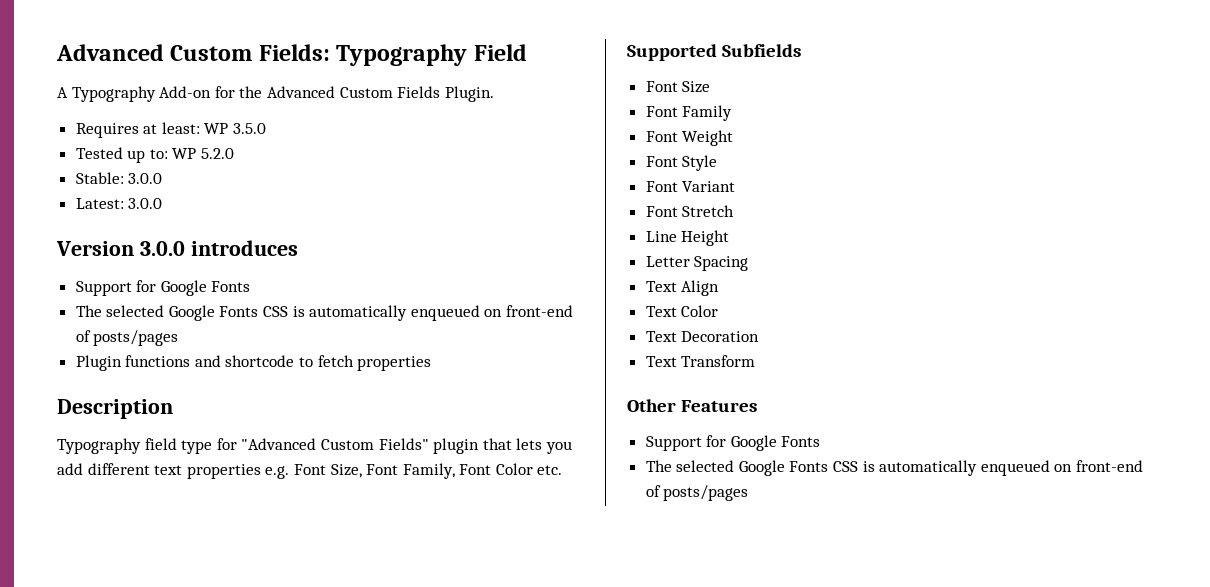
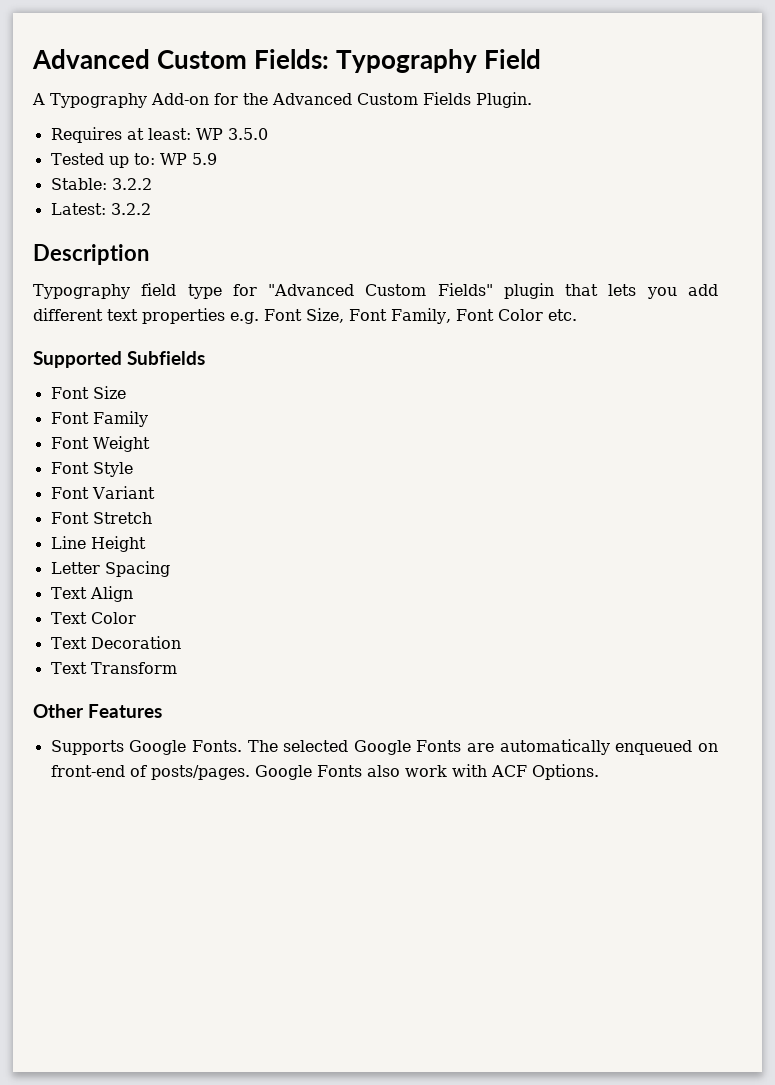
- Tested up to: WP 5.2.0
+ Tested up to: WP 5.9
- Stable: 3.0.0
+ Stable: 3.2.2
- Latest: 3.0.0
- Version 3.0.0 introduces
- Support for Google Fonts
- The selected Google Fonts CSS is automatically enqueued on front-end of posts/pages
- Plugin functions and shortcode to fetch properties
+ Latest: 3.2.2
  Other Features
- Support for Google Fonts
- The selected Google Fonts CSS is automatically enqueued on front-end of posts/pages
+ Supports Google Fonts. The selected Google Fonts are automatically enqueued on front-end of posts/pages. Google Fonts also work with ACF Options.

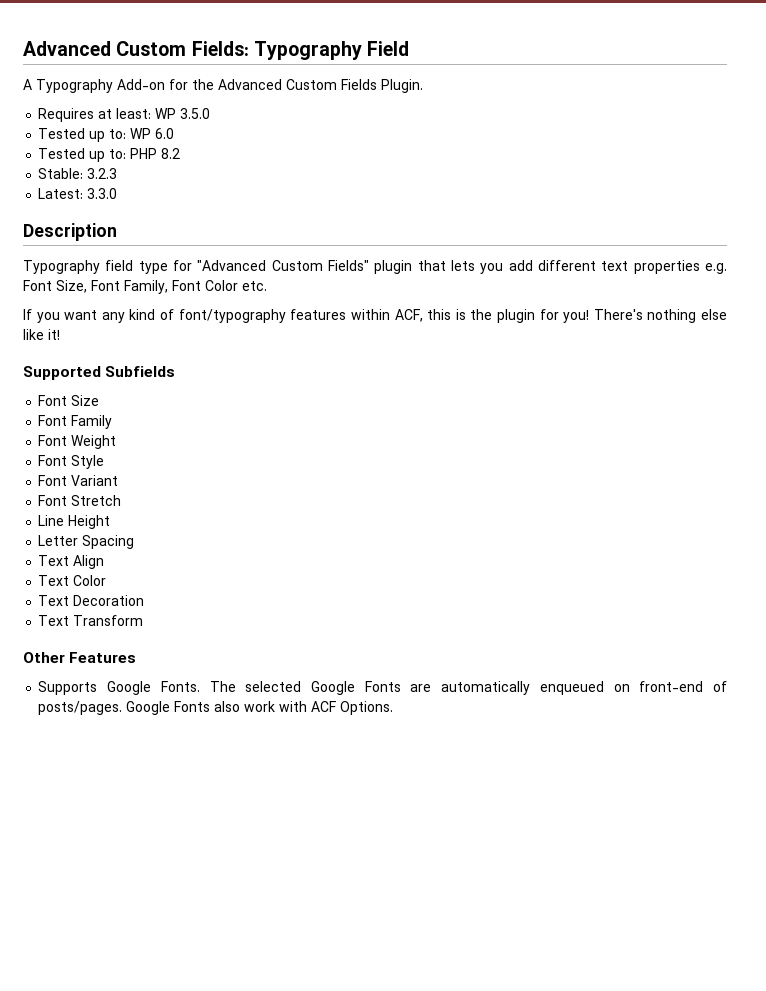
- Tested up to: WP 5.9
+ Tested up to: WP 6.0
+ Tested up to: PHP 8.2
- Stable: 3.2.2
+ Stable: 3.2.3
- Latest: 3.2.2
+ Latest: 3.3.0
+ If you want any kind of font/typography features within ACF, this is the plugin for you! There's nothing else like it!

